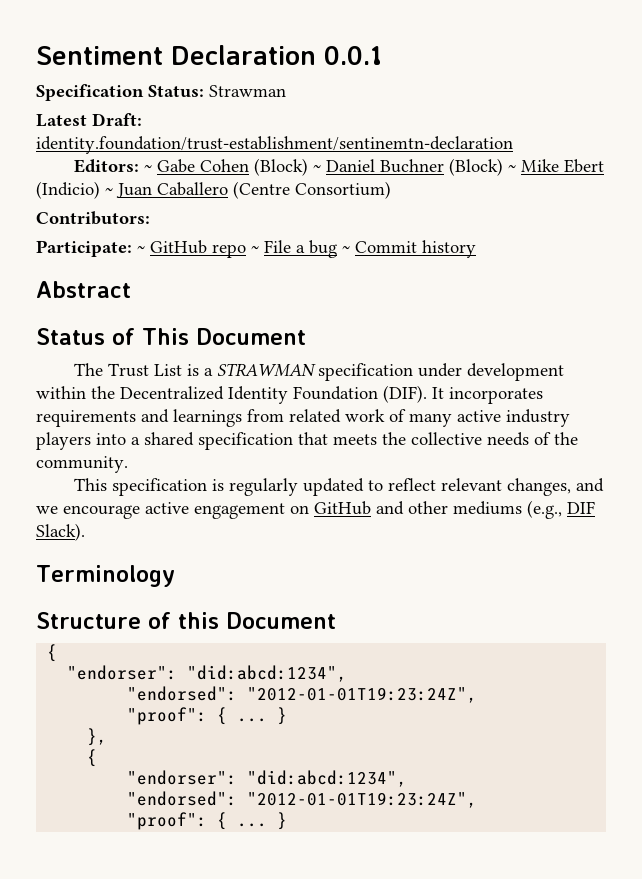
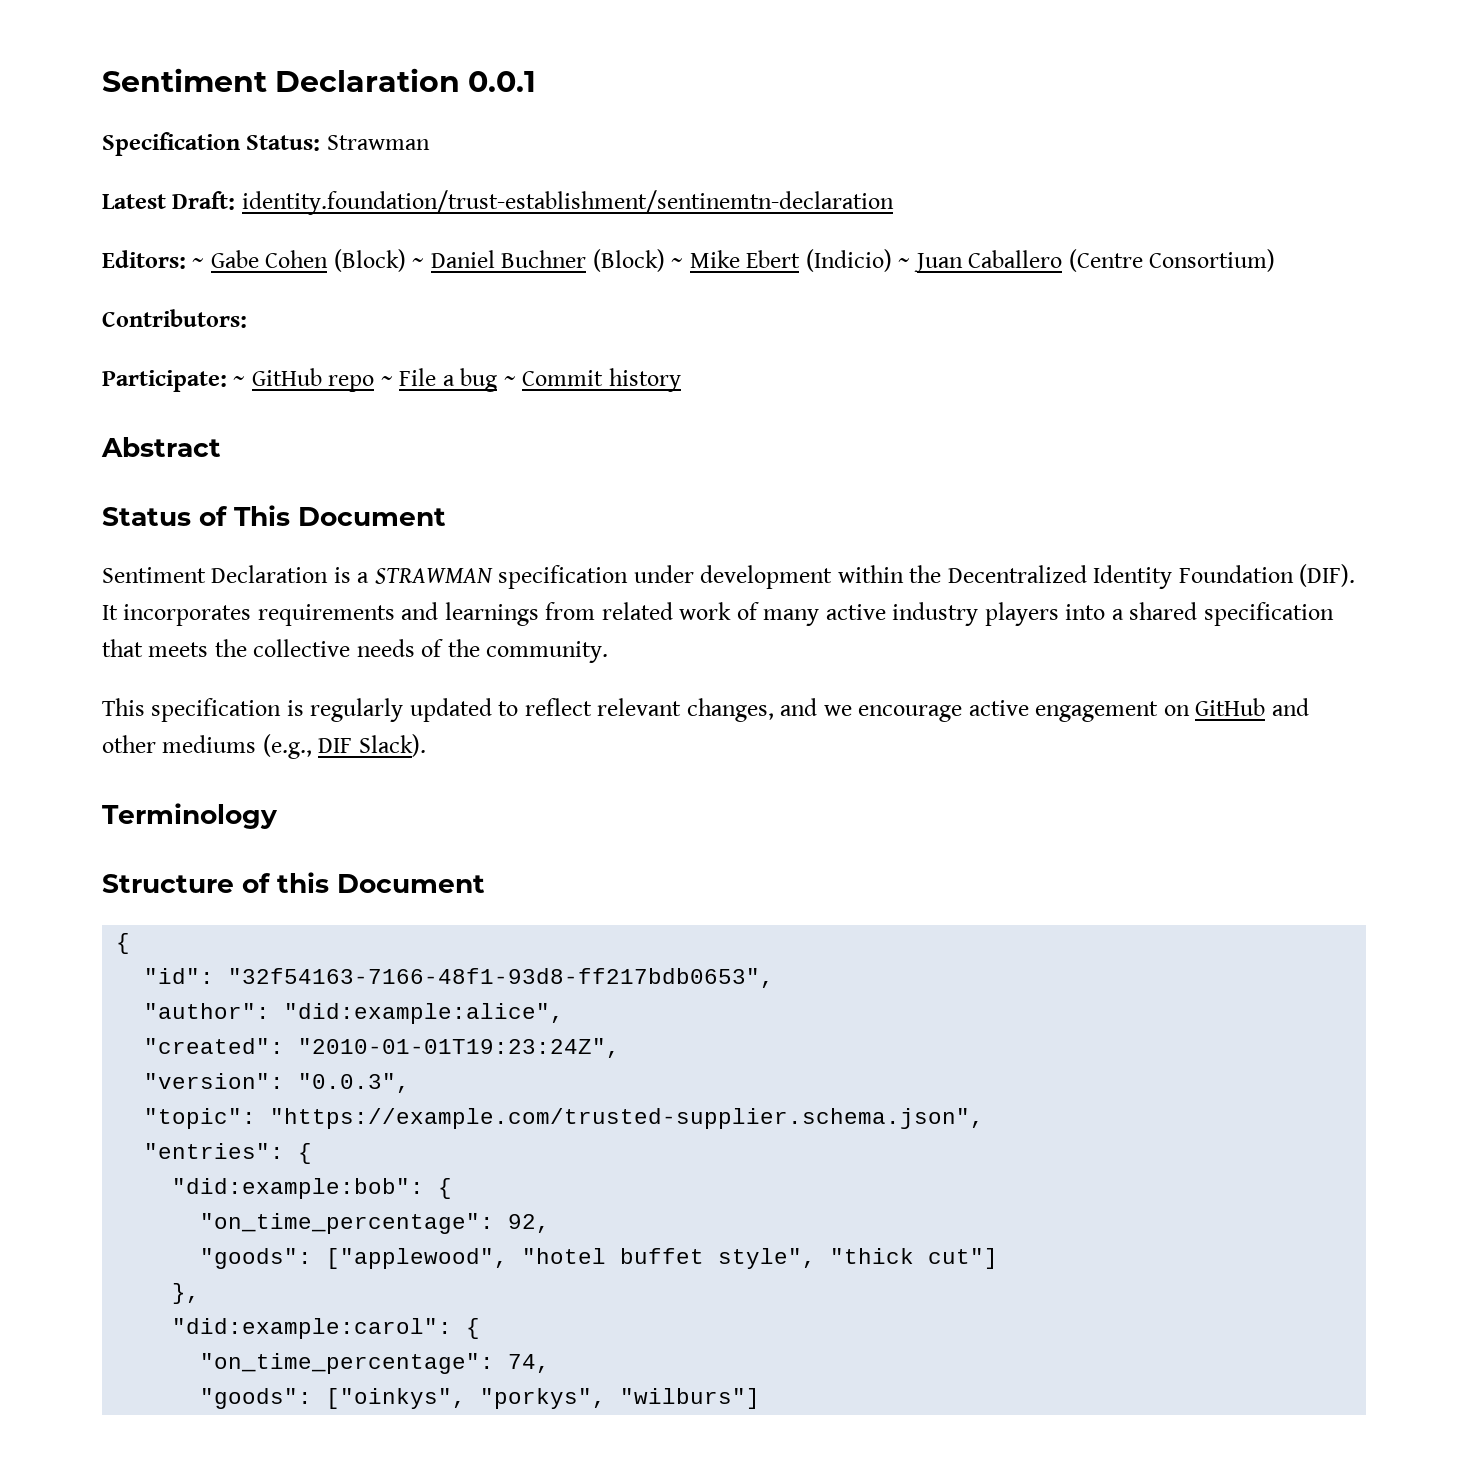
- The Trust List is a STRAWMAN specification under development within the Decentralized Identity Foundation (DIF).
+ Sentiment Declaration is a STRAWMAN specification under development within the Decentralized Identity Foundation (DIF).
  Structure of this Document
  {
- "endorser": "did:abcd:1234",
- "endorsed": "2012-01-01T19:23:24Z",
- "proof": { ... }
+ "id": "32f54163-7166-48f1-93d8-ff217bdb0653",
+ "author": "did:example:alice",
+ "created": "2010-01-01T19:23:24Z",
+ "version": "0.0.3",
+ "topic": "https://example.com/trusted-supplier.schema.json",
+ "entries": {
+ "did:example:bob": {
+ "on_time_percentage": 92,
+ "goods": ["applewood", "hotel buffet style", "thick cut"]
  },
- {
- "endorser": "did:abcd:1234",
- "endorsed": "2012-01-01T19:23:24Z",
- "proof": { ... }
+ "did:example:carol": {
+ "on_time_percentage": 74,
+ "goods": ["oinkys", "porkys", "wilburs"]

